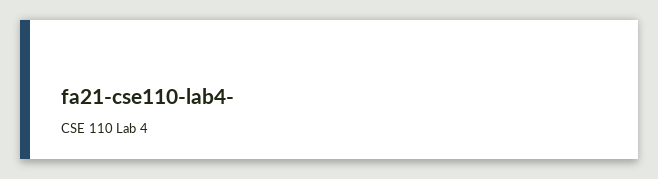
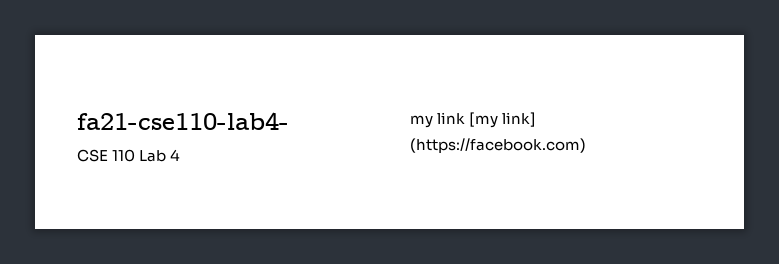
+ my link [my link] (https://facebook.com)

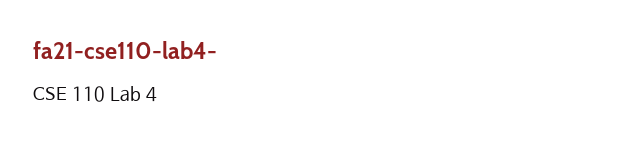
- my link [my link] (https://facebook.com)

